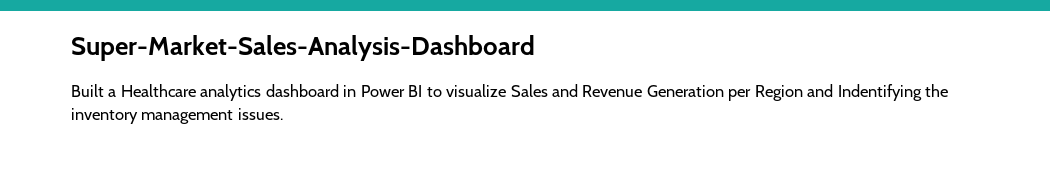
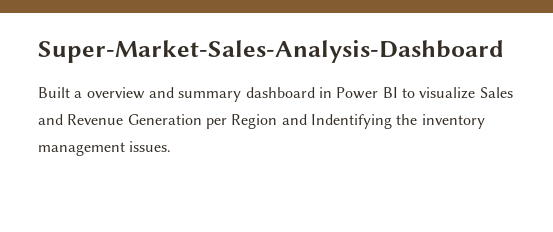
- Built a Healthcare analytics dashboard in Power BI to visualize Sales and Revenue Generation per Region and Indentifying the inventory management issues.
+ Built a overview and summary dashboard in Power BI to visualize Sales and Revenue Generation per Region and Indentifying the inventory management issues.

